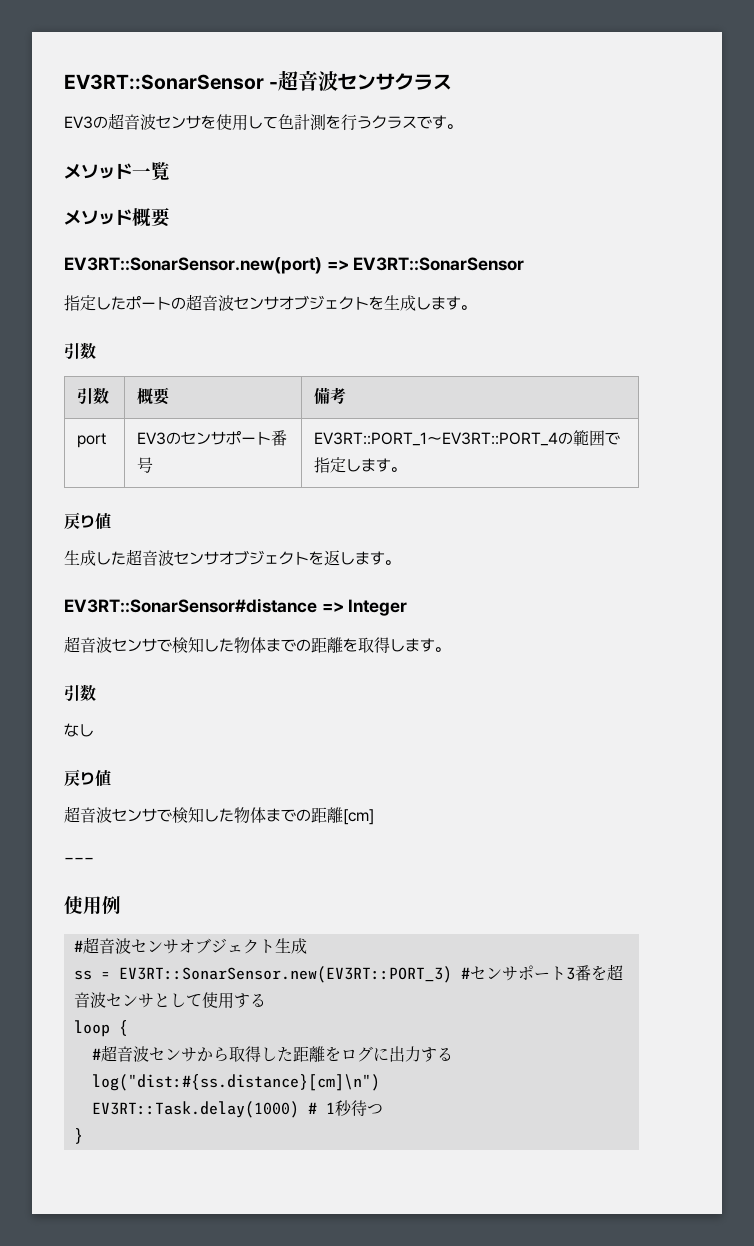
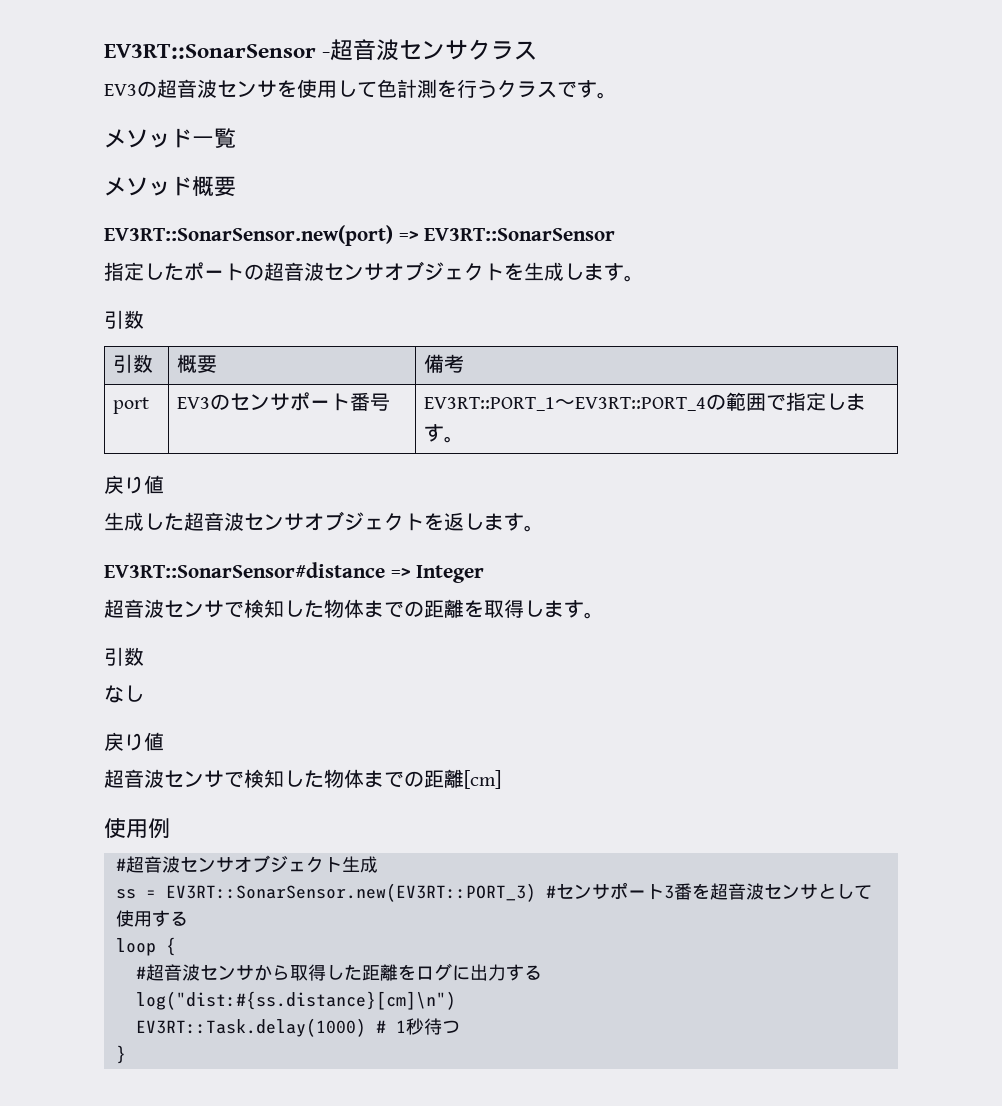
- −−−

